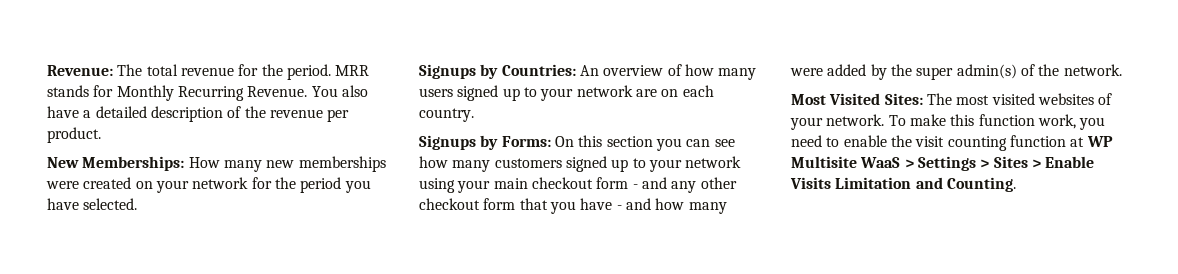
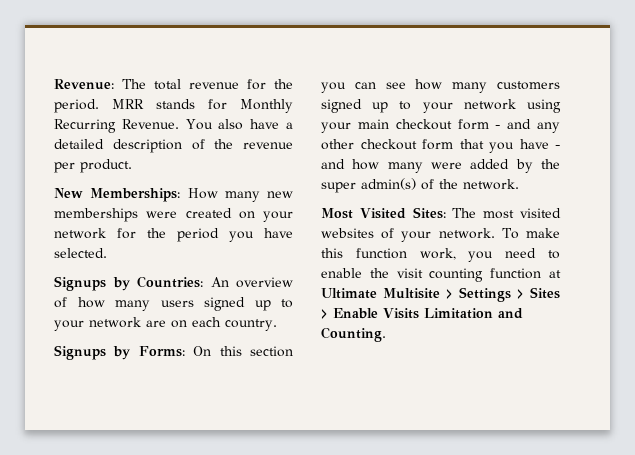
- To make this function work, you need to enable the visit counting function at WP Multisite WaaS > Settings > Sites > Enable Visits Limitation and Counting.
+ To make this function work, you need to enable the visit counting function at Ultimate Multisite > Settings > Sites > Enable Visits Limitation and Counting.

